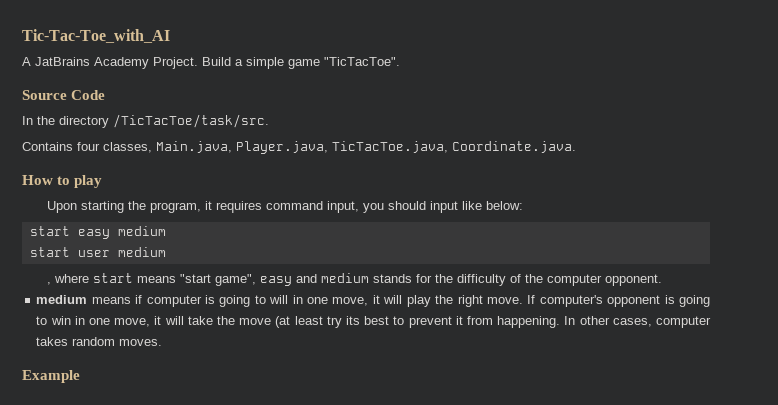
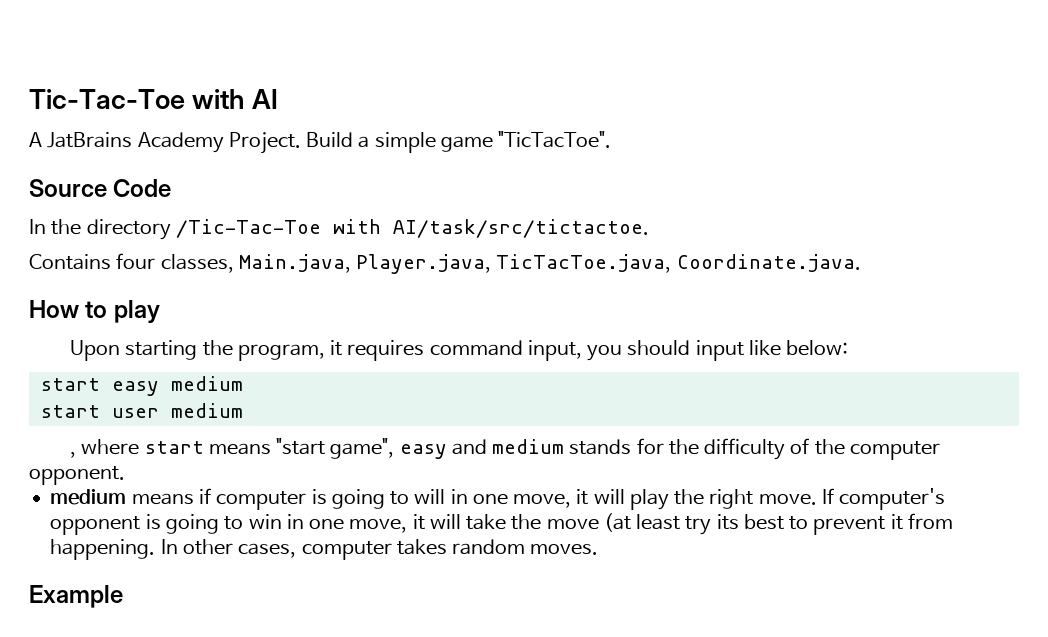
- Tic-Tac-Toe_with_AI
+ Tic-Tac-Toe with AI
- In the directory /TicTacToe/task/src.
+ In the directory /Tic-Tac-Toe with AI/task/src/tictactoe.

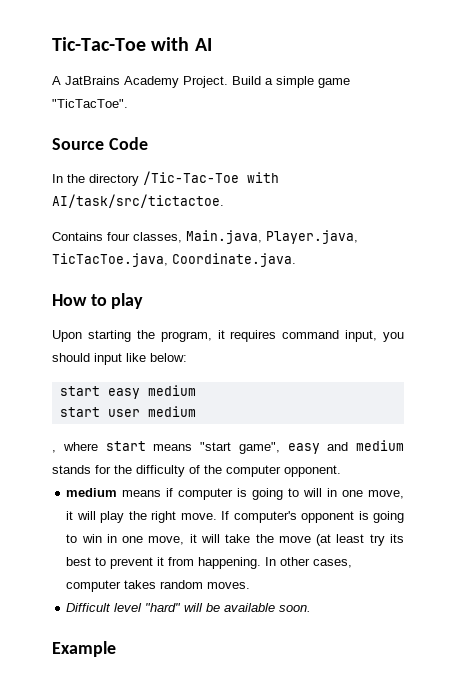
+ Difficult level "hard" will be available soon.

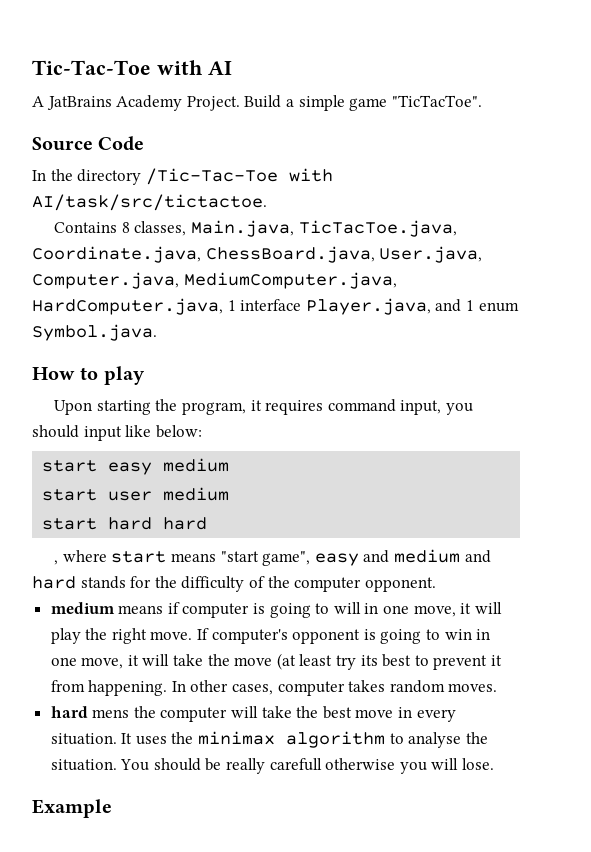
- Contains four classes, Main.java, Player.java, TicTacToe.java, Coordinate.java.
+ Contains 8 classes, Main.java, TicTacToe.java, Coordinate.java, ChessBoard.java, User.java, Computer.java, MediumComputer.java, HardComputer.java, 1 interface Player.java, and 1 enum Symbol.java.
+ start hard hard
- , where start means "start game", easy and medium stands for the difficulty of the computer opponent.
+ , where start means "start game", easy and medium and hard stands for the difficulty of the computer opponent.
- Difficult level "hard" will be available soon.
+ hard mens the computer will take the best move in every situation. It uses the minimax algorithm to analyse the situation. You should be really carefull otherwise you will lose.

